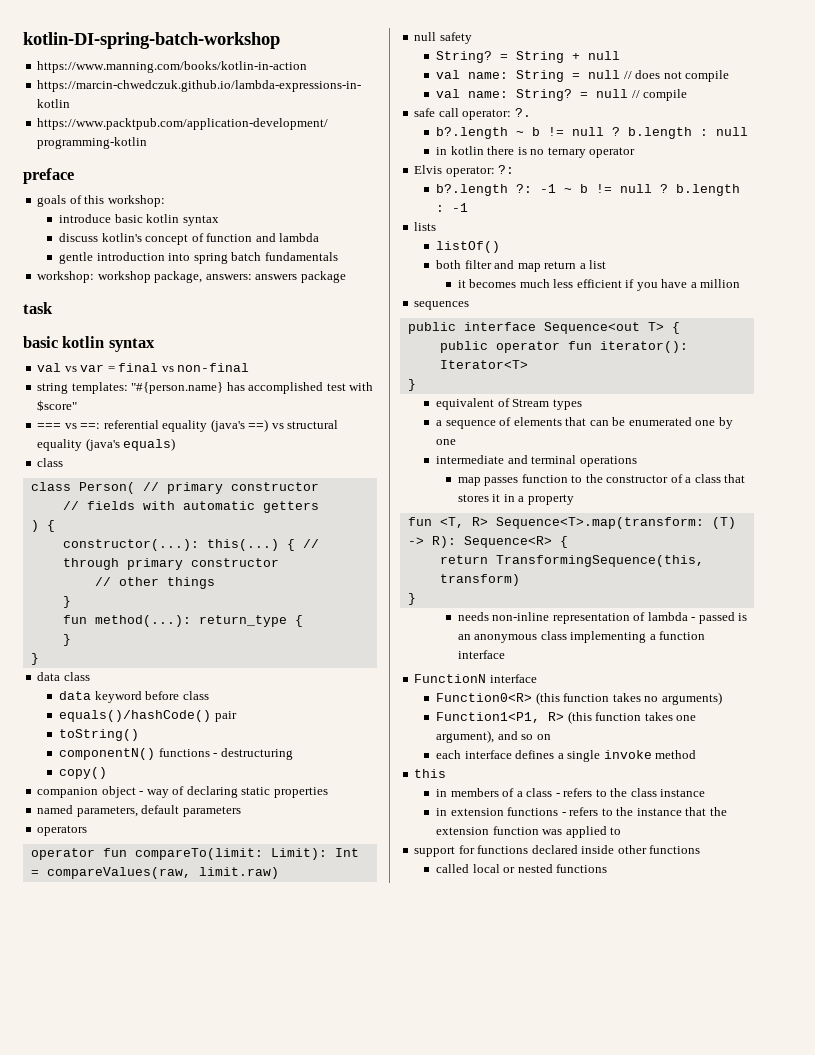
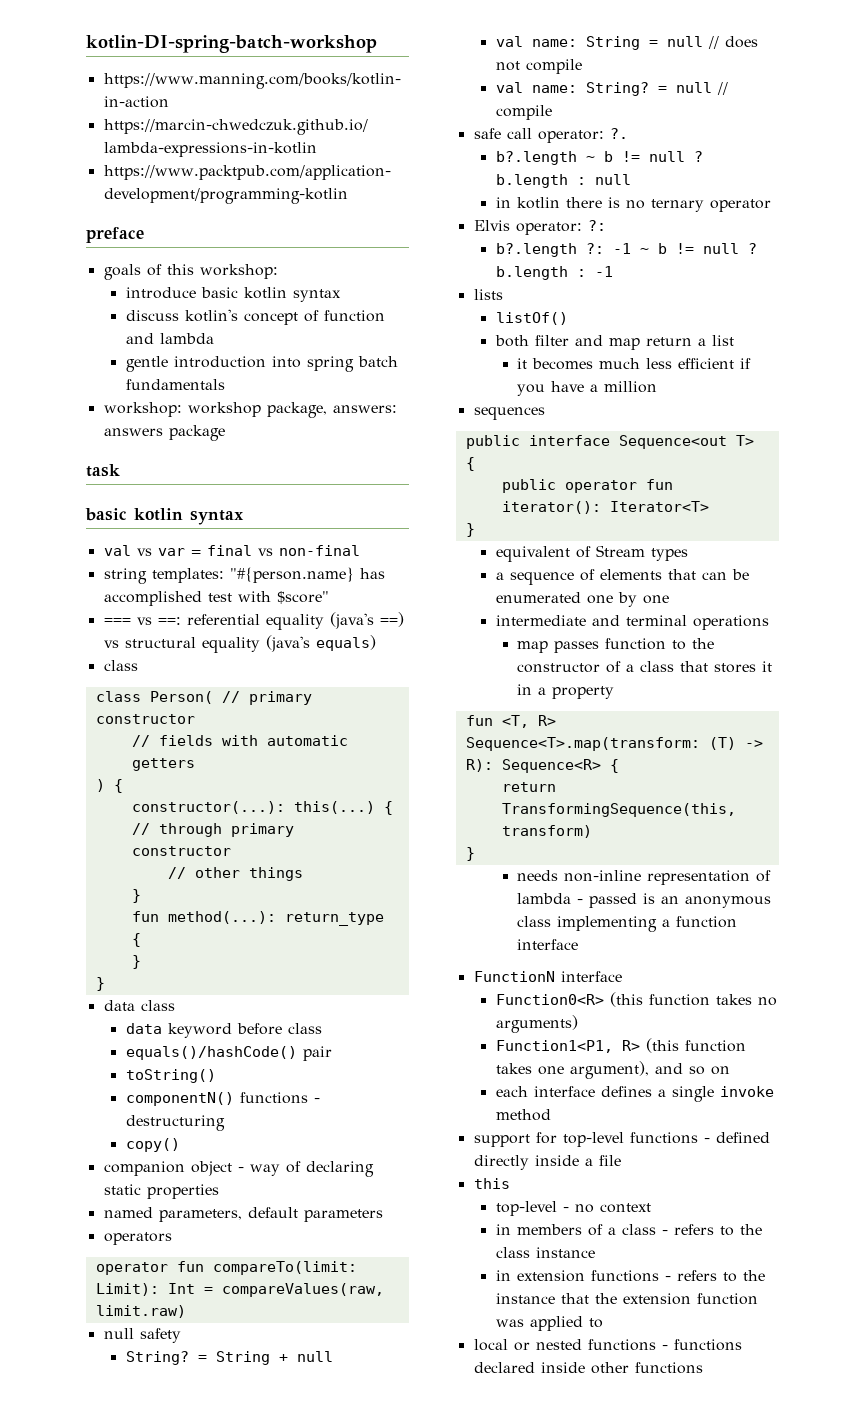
  each interface defines a single invoke method
+ support for top-level functions - defined directly inside a file
  this
+ top-level - no context
- support for functions declared inside other functions
+ local or nested functions - functions declared inside other functions
- called local or nested functions

